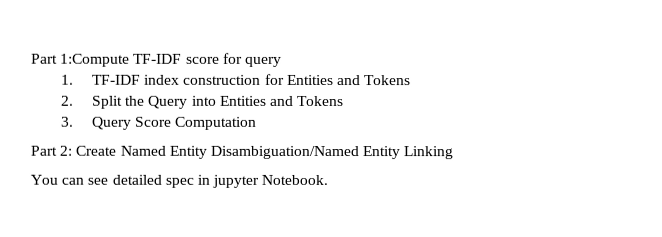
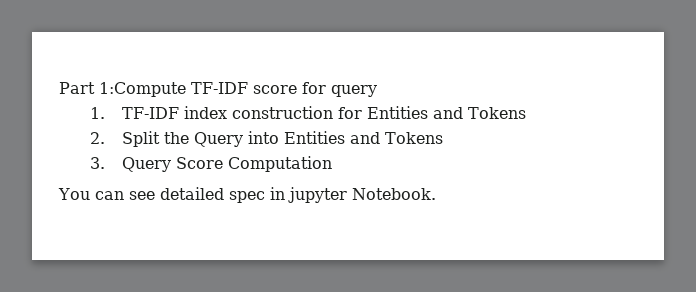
- Part 2: Create Named Entity Disambiguation/Named Entity Linking

